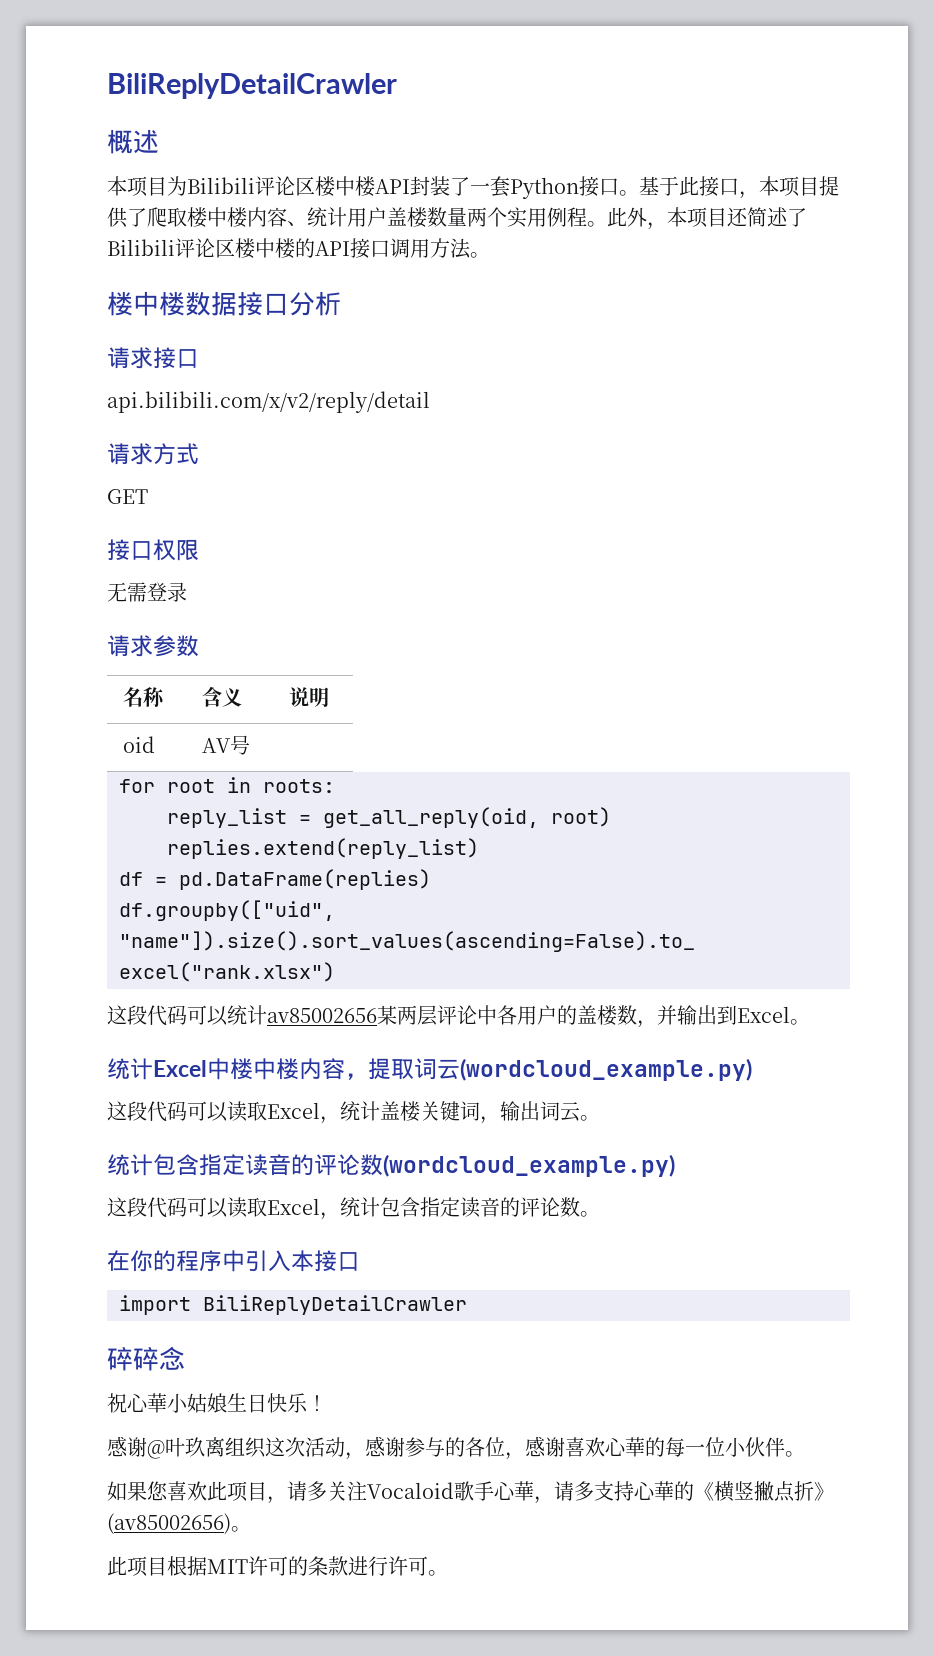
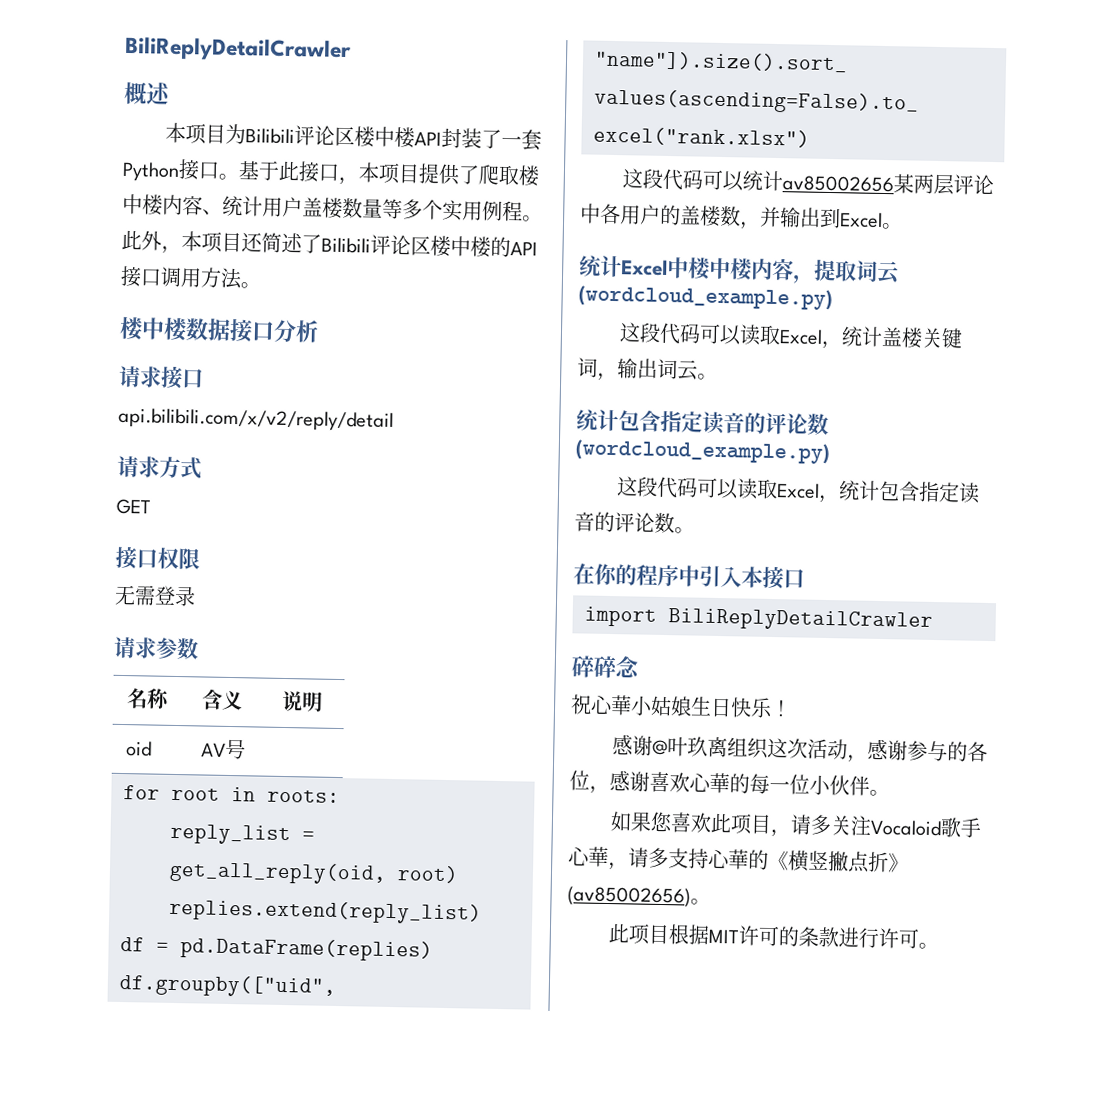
- 基于此接口，本项目提供了爬取楼中楼内容、统计用户盖楼数量两个实用例程。
+ 基于此接口，本项目提供了爬取楼中楼内容、统计用户盖楼数量等多个实用例程。

